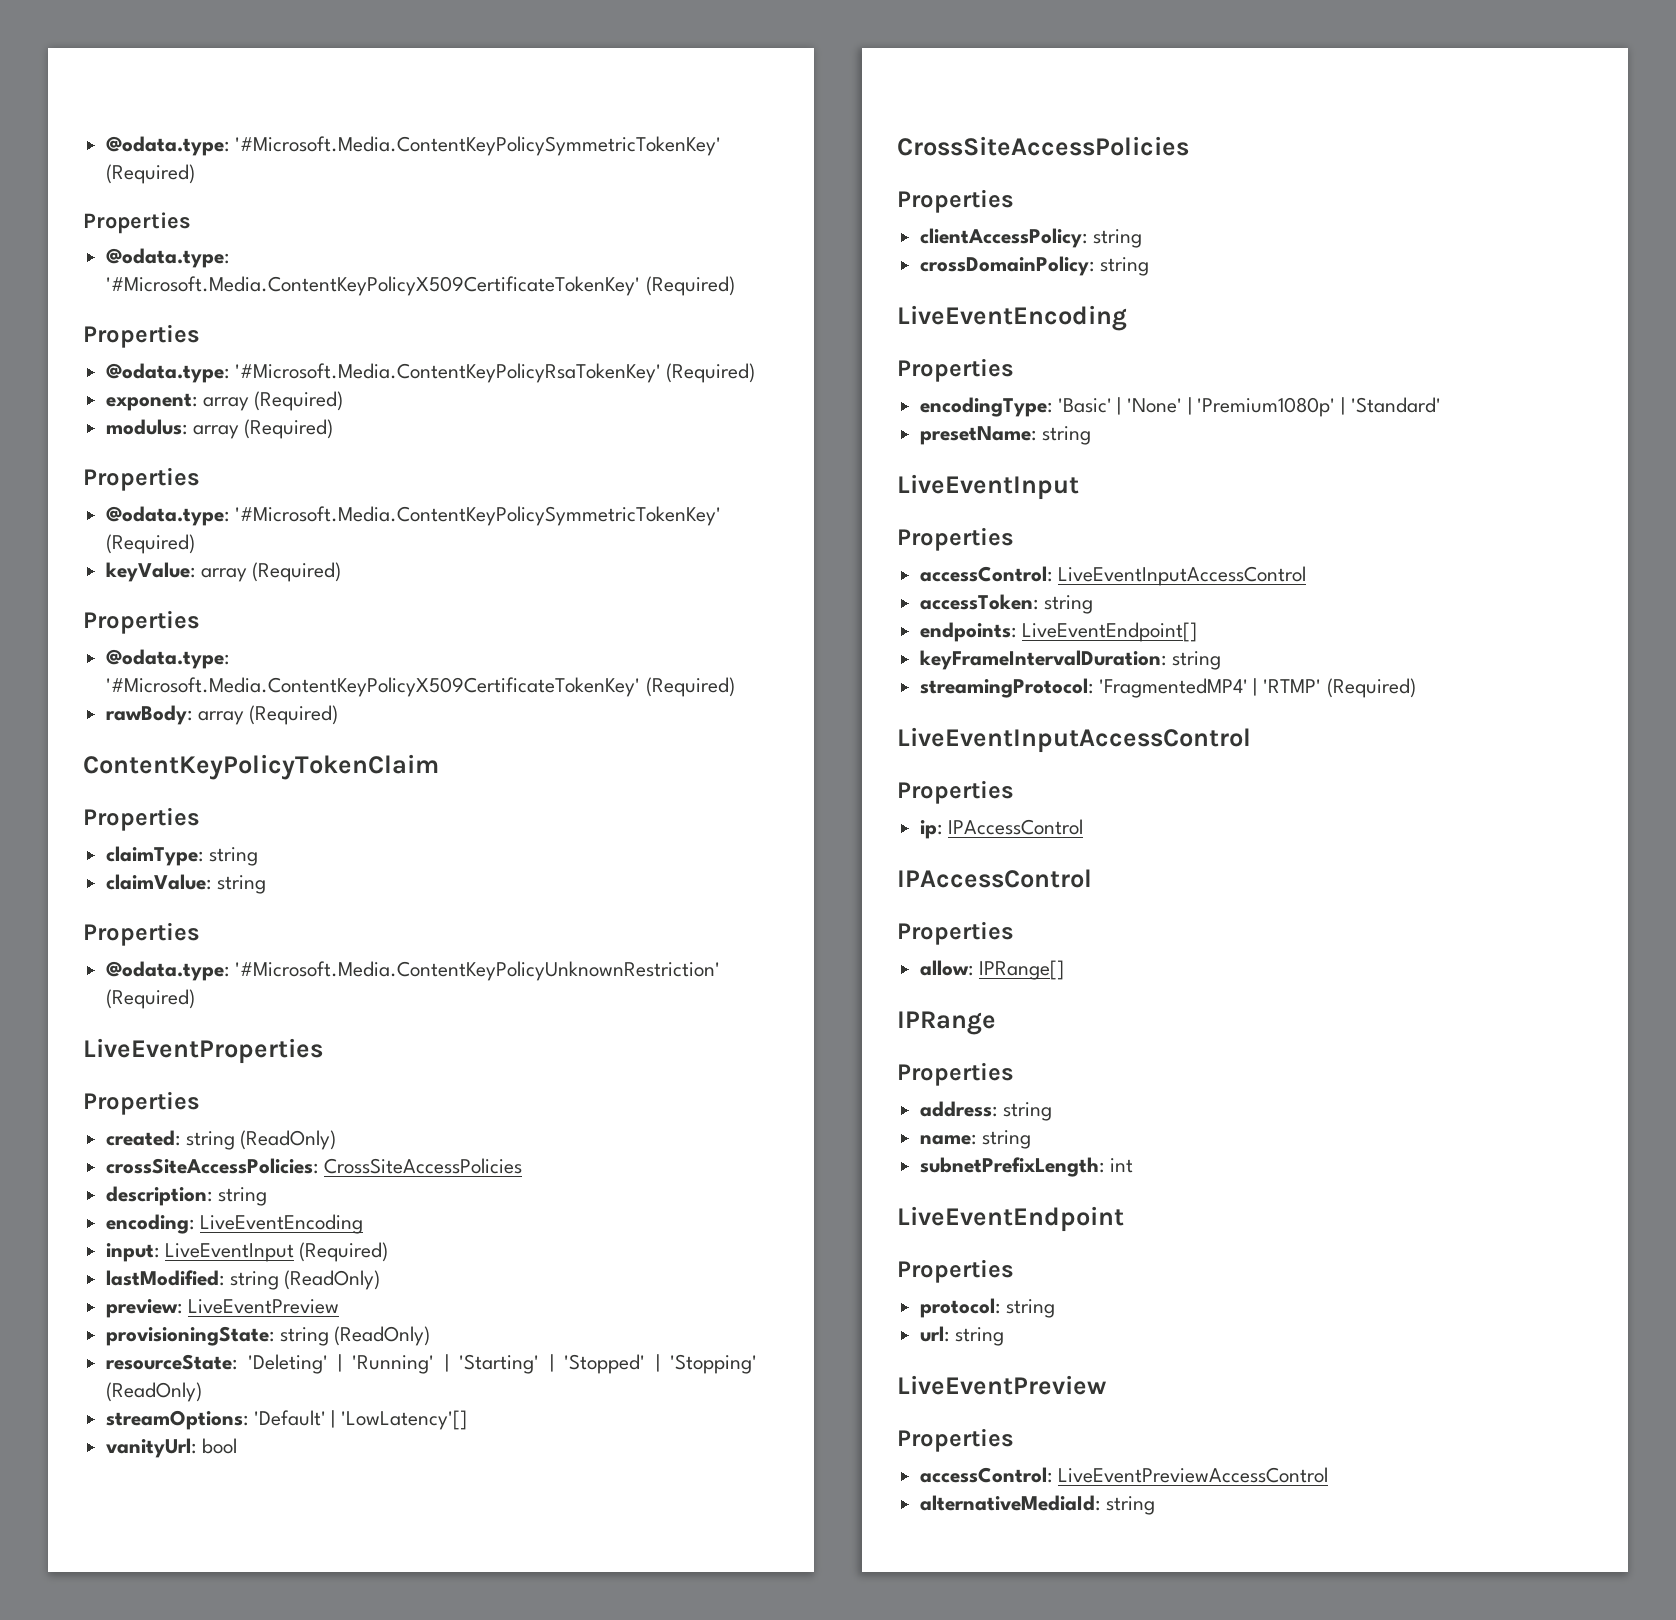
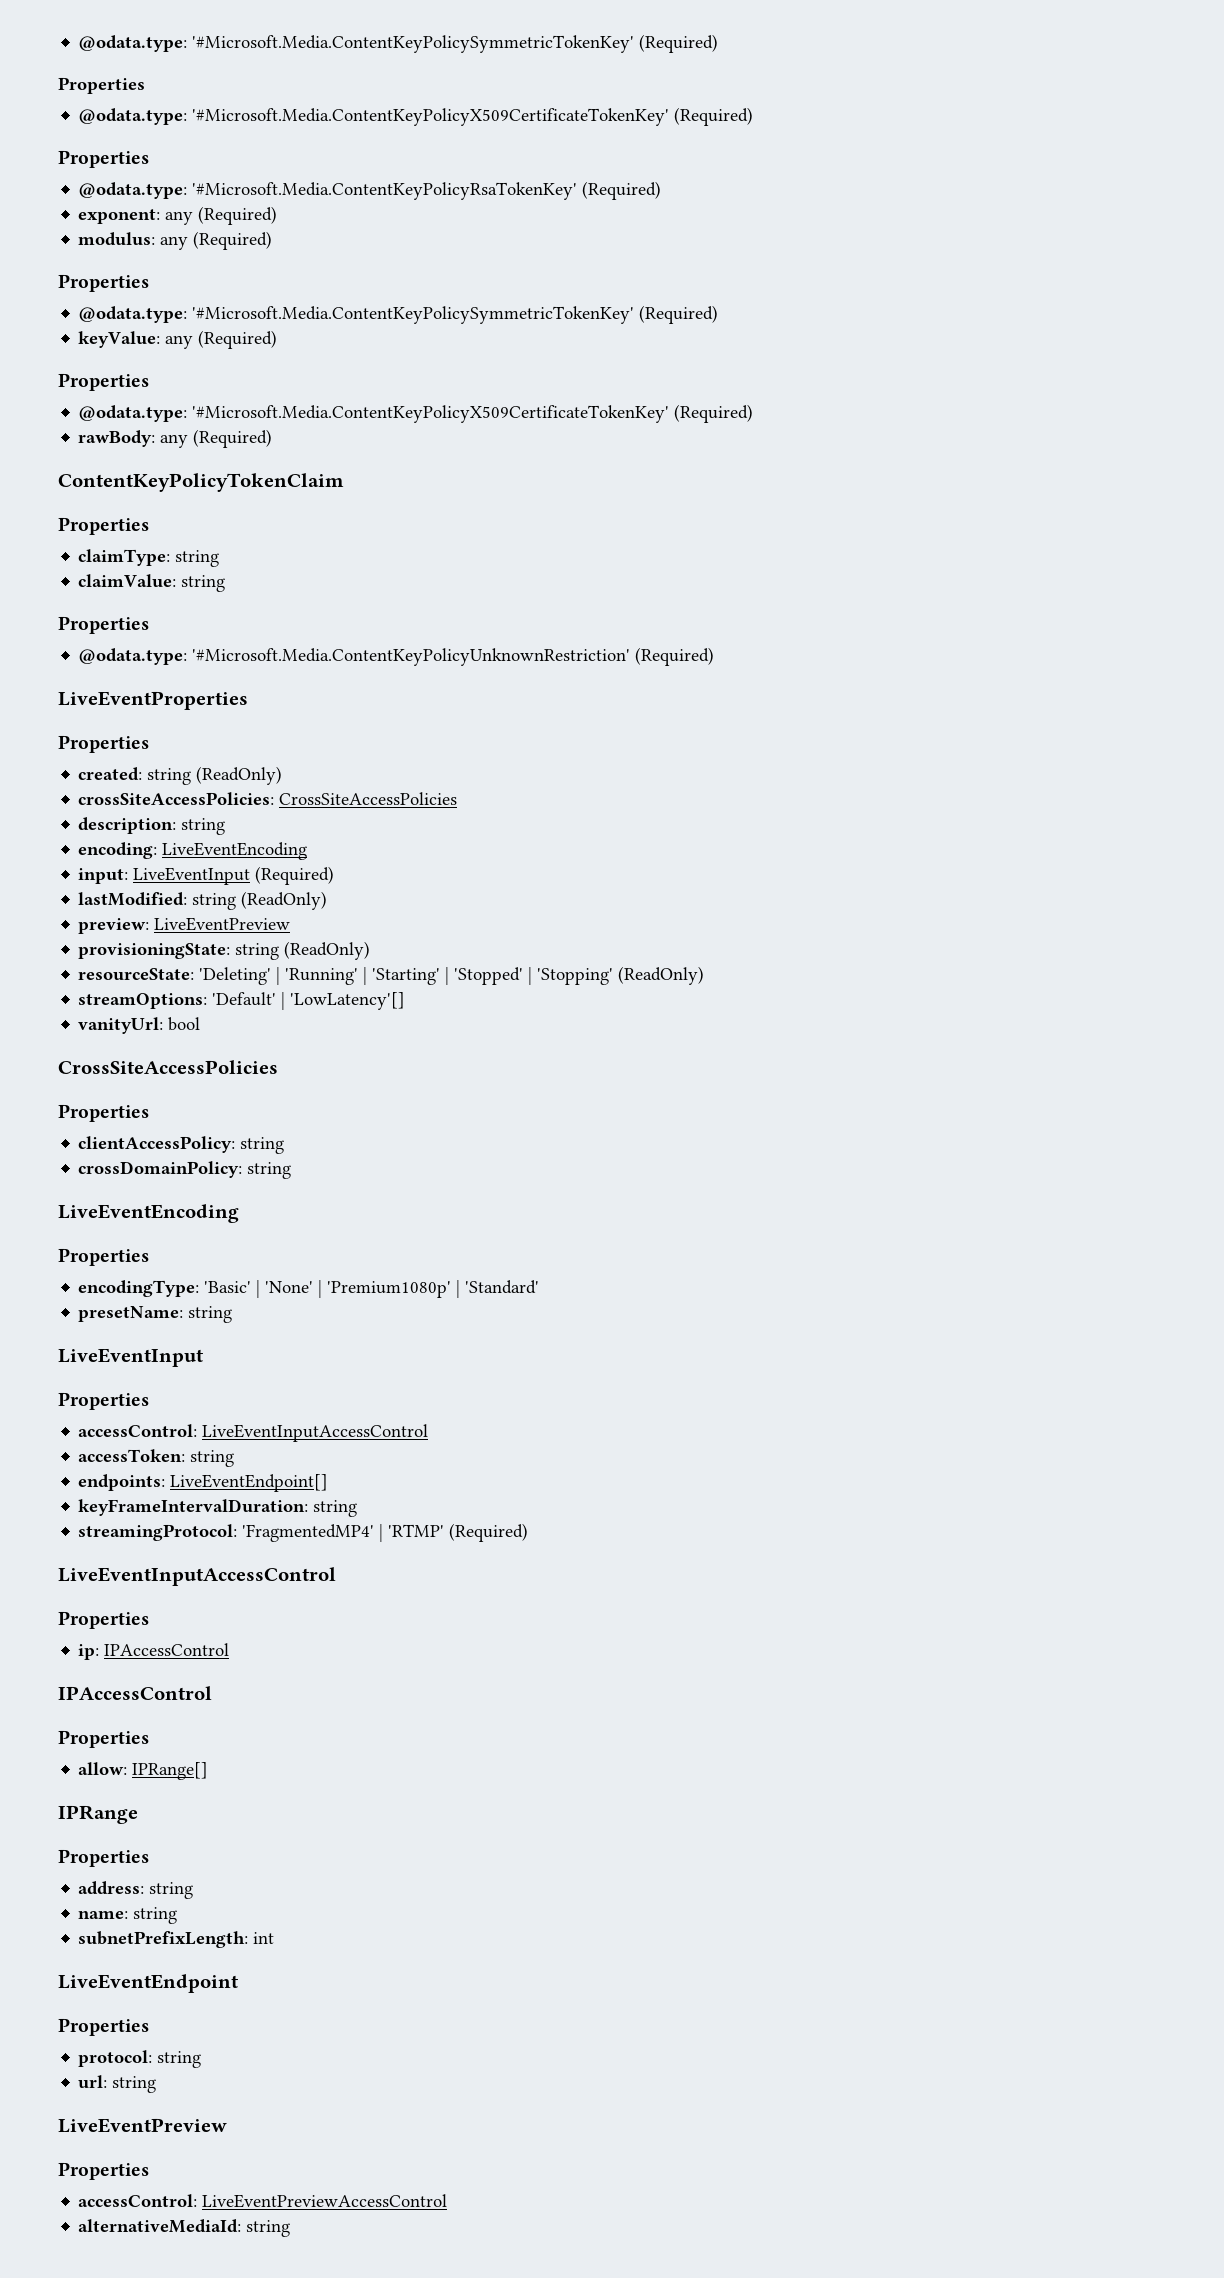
- exponent: array (Required)
+ exponent: any (Required)
- modulus: array (Required)
+ modulus: any (Required)
- keyValue: array (Required)
+ keyValue: any (Required)
- rawBody: array (Required)
+ rawBody: any (Required)

